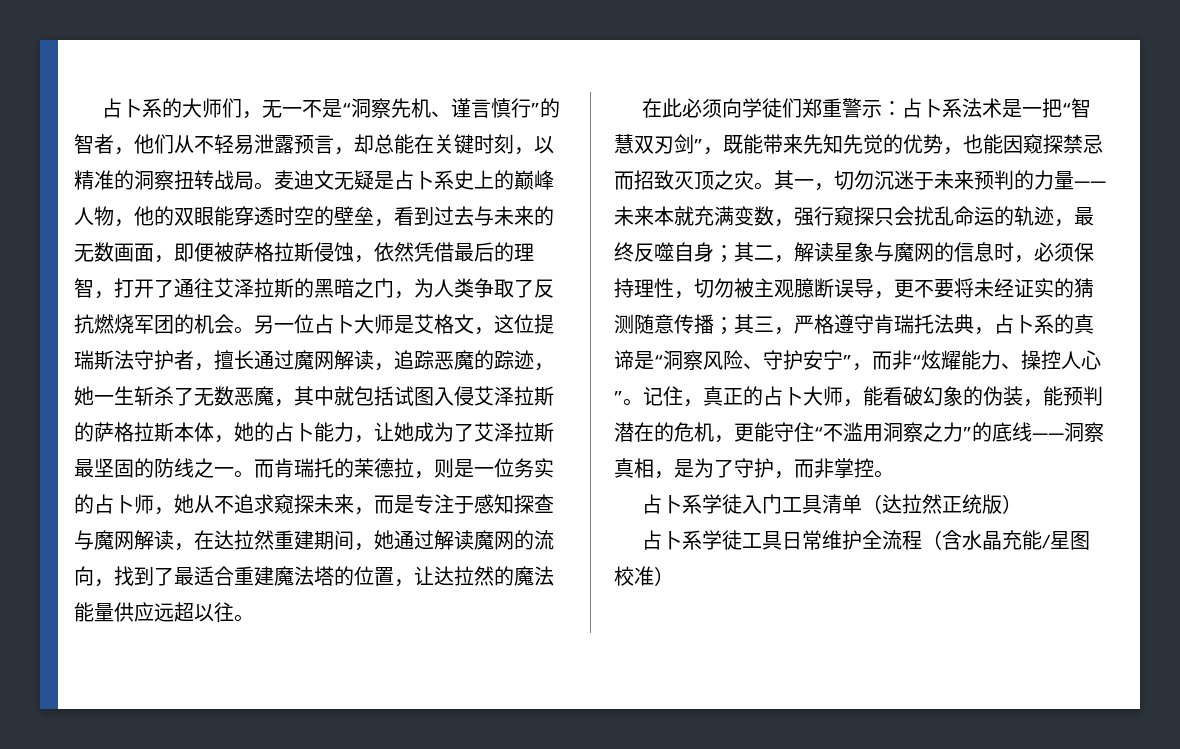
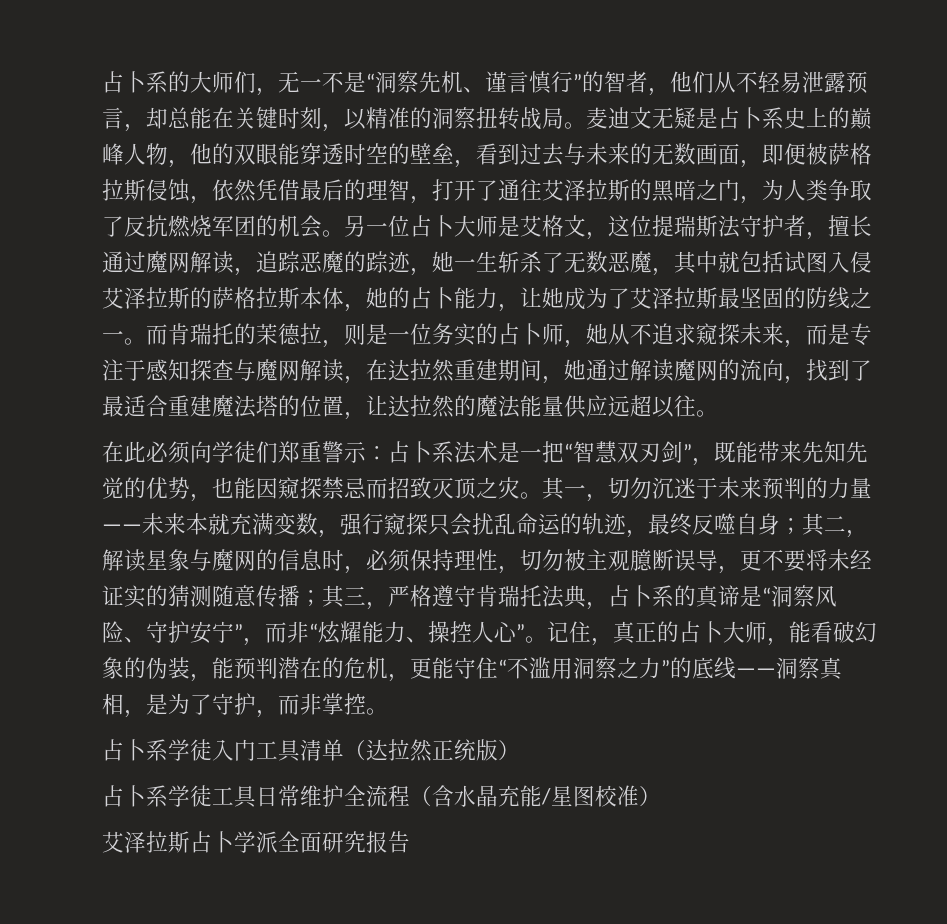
+ 艾泽拉斯占卜学派全面研究报告

